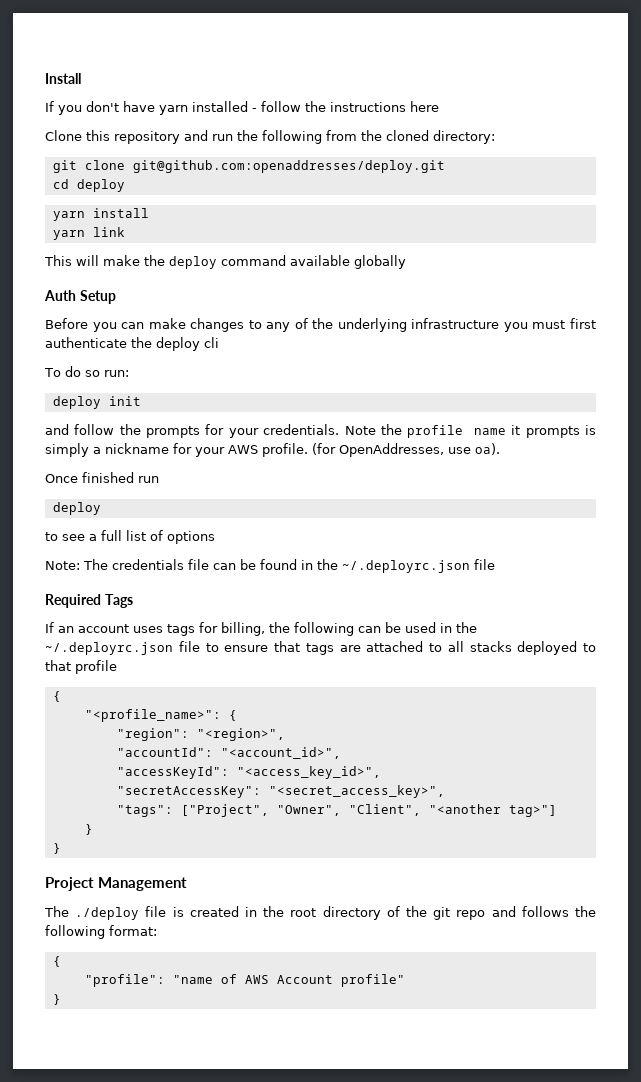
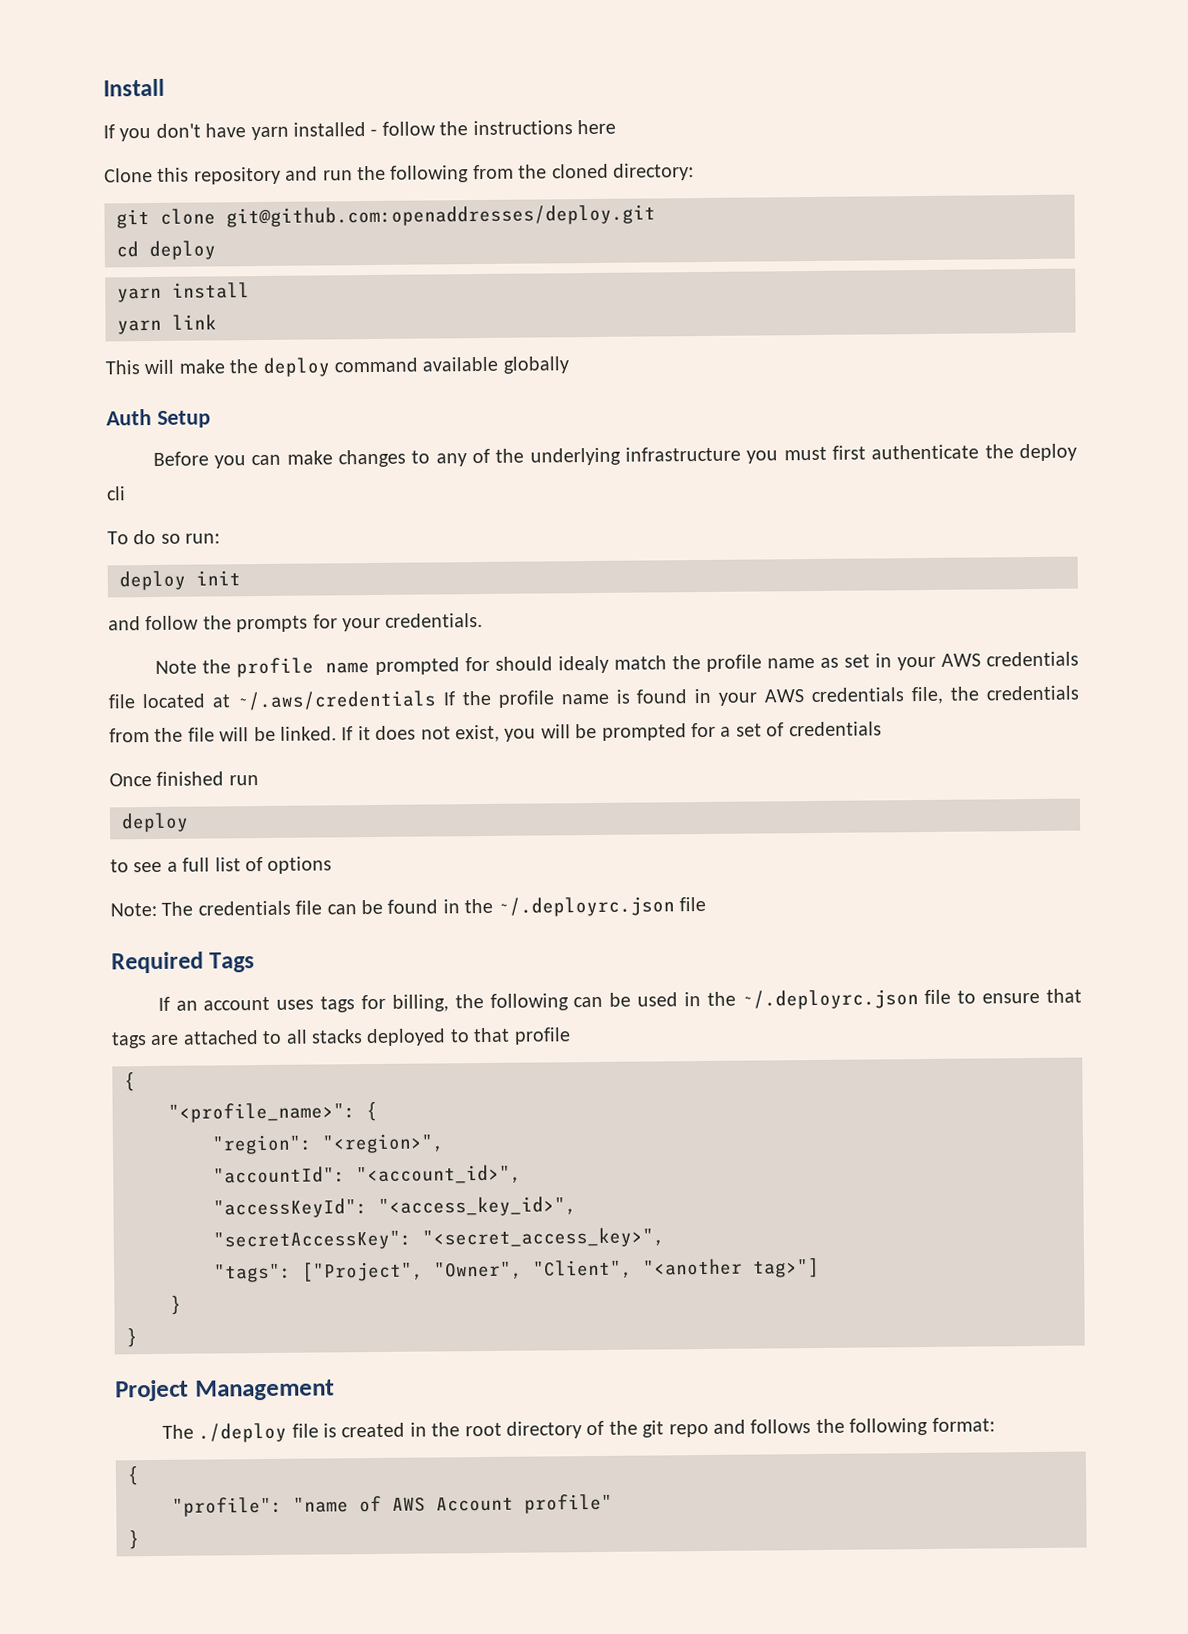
- and follow the prompts for your credentials. Note the profile name it prompts is simply a nickname for your AWS profile. (for OpenAddresses, use oa).
+ and follow the prompts for your credentials.
+ Note the profile name prompted for should idealy match the profile name as set in your AWS credentials file located at ~/.aws/credentials If the profile name is found in your AWS credentials file, the credentials from the file will be linked. If it does not exist, you will be prompted for a set of credentials

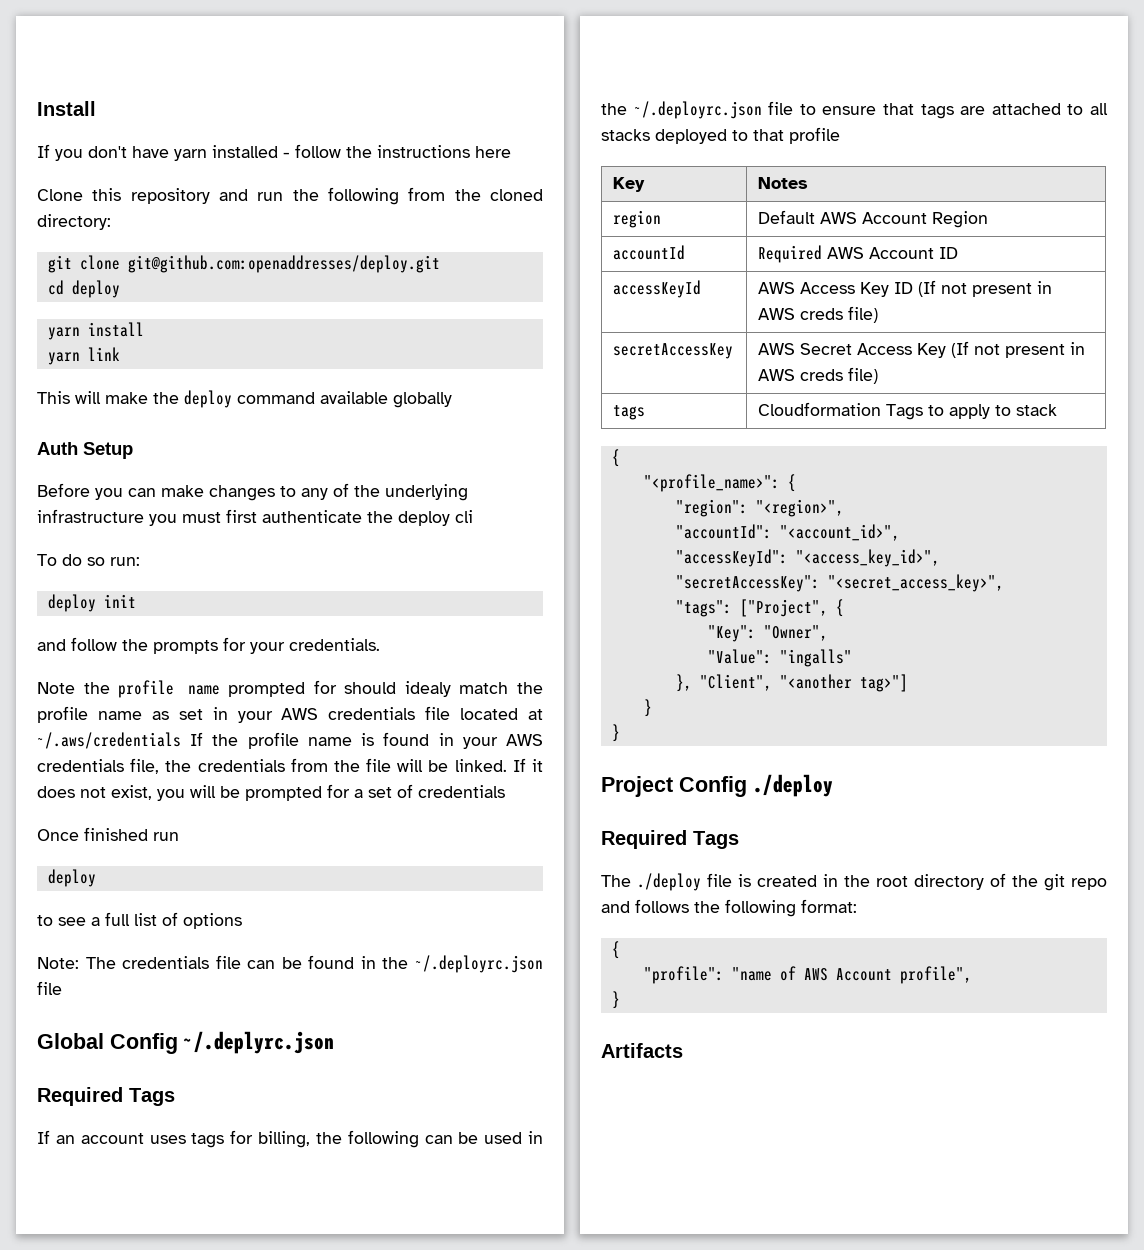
+ Global Config ~/.deplyrc.json
+ Key | Notes
+ region | Default AWS Account Region
+ accountId | Required AWS Account ID
+ accessKeyId | AWS Access Key ID (If not present in AWS creds file)
+ secretAccessKey | AWS Secret Access Key (If not present in AWS creds file)
+ tags | Cloudformation Tags to apply to stack
- "tags": ["Project", "Owner", "Client", "<another tag>"]
+ "tags": ["Project", {
+ "Key": "Owner",
+ "Value": "ingalls"
+ }, "Client", "<another tag>"]
- Project Management
+ Project Config ./deploy
+ Required Tags
- "profile": "name of AWS Account profile"
+ "profile": "name of AWS Account profile",
  }
+ Artifacts

